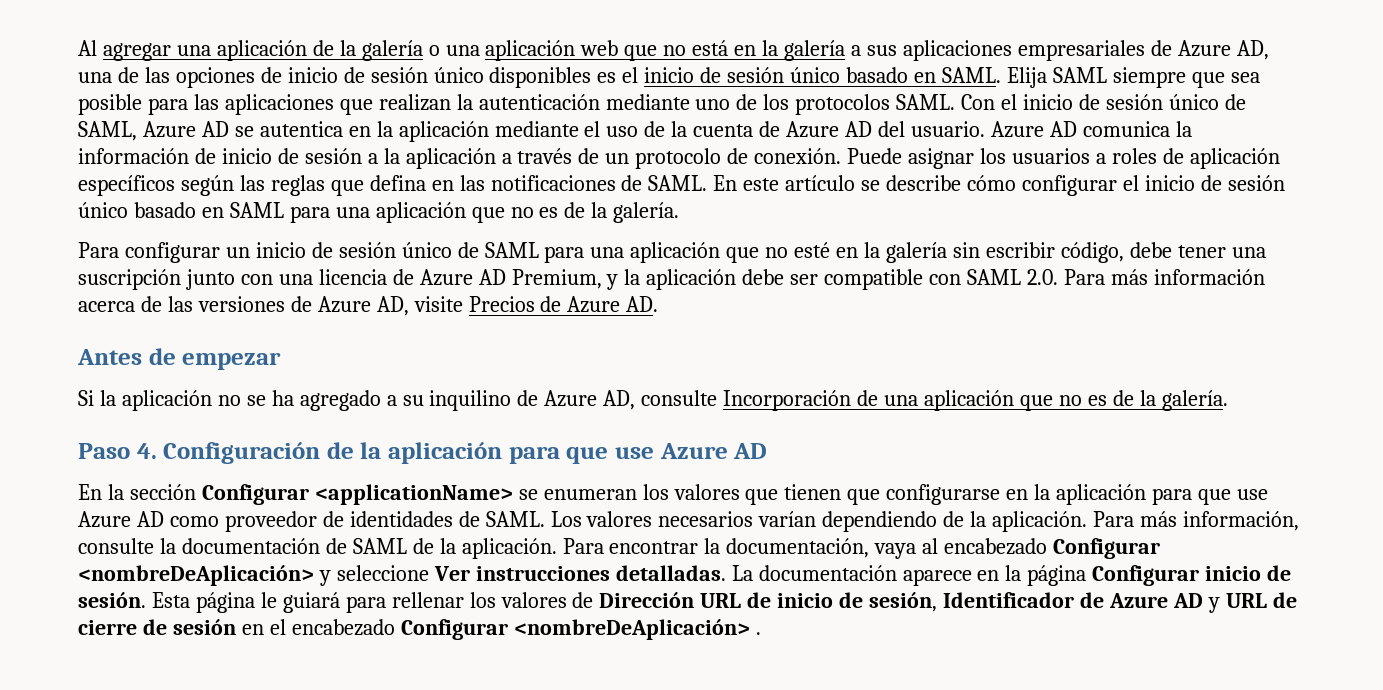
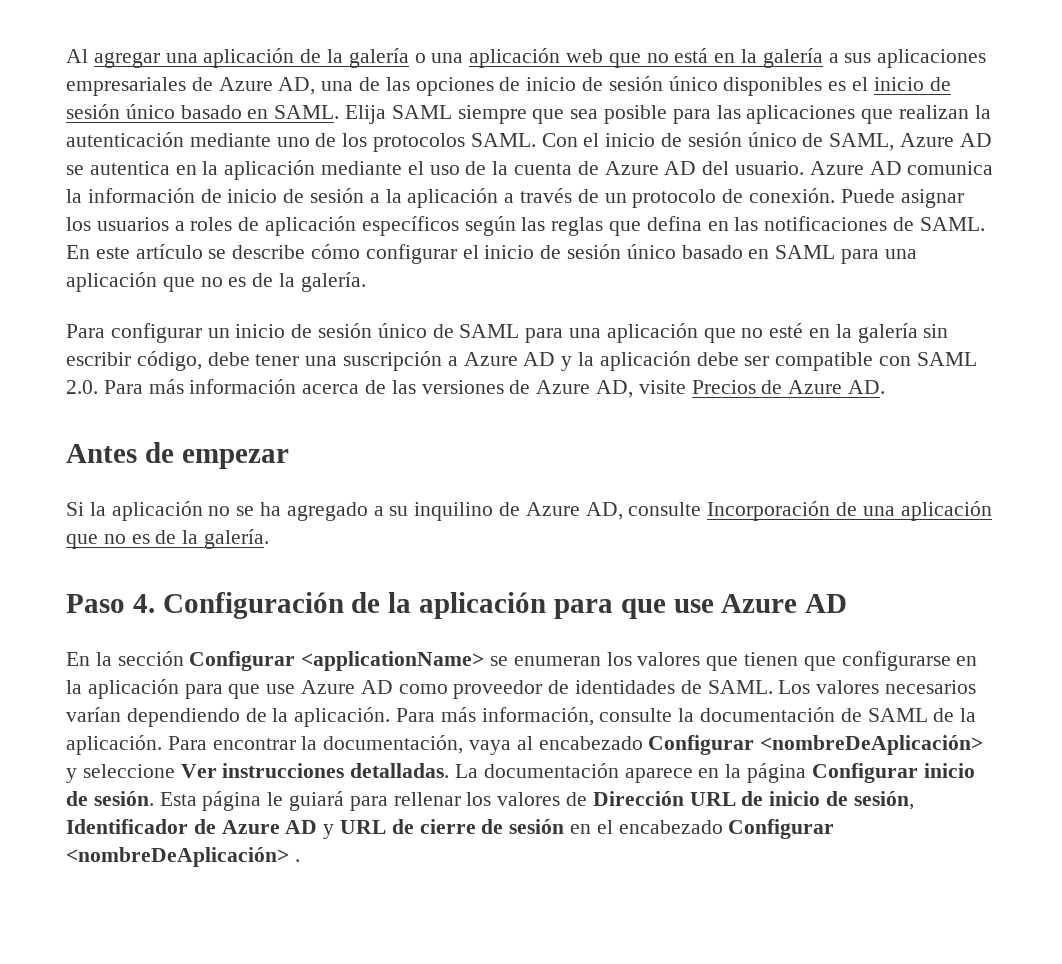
- Para configurar un inicio de sesión único de SAML para una aplicación que no esté en la galería sin escribir código, debe tener una suscripción junto con una licencia de Azure AD Premium, y la aplicación debe ser compatible con SAML 2.0. Para más información acerca de las versiones de Azure AD, visite Precios de Azure AD.
+ Para configurar un inicio de sesión único de SAML para una aplicación que no esté en la galería sin escribir código, debe tener una suscripción a Azure AD y la aplicación debe ser compatible con SAML 2.0. Para más información acerca de las versiones de Azure AD, visite Precios de Azure AD.

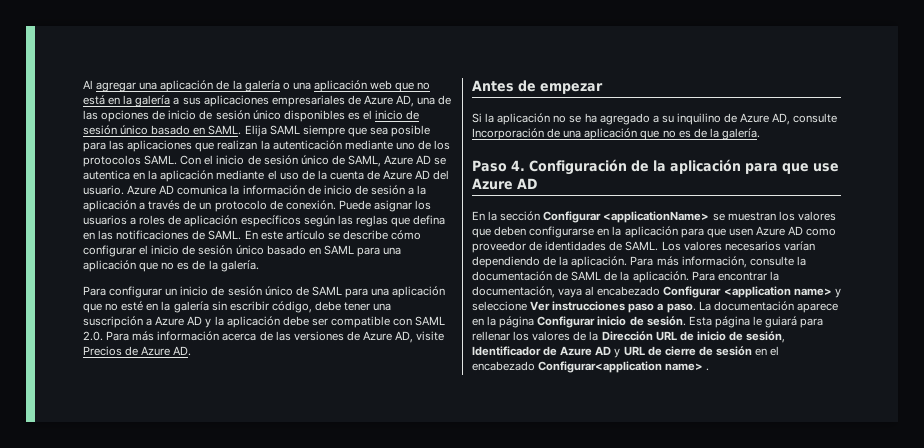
- En la sección Configurar <applicationName> se enumeran los valores que tienen que configurarse en la aplicación para que use Azure AD como proveedor de identidades de SAML.
+ En la sección Configurar <applicationName> se muestran los valores que deben configurarse en la aplicación para que usen Azure AD como proveedor de identidades de SAML.
- Para encontrar la documentación, vaya al encabezado Configurar <nombreDeAplicación> y seleccione Ver instrucciones detalladas.
+ Para encontrar la documentación, vaya al encabezado Configurar <application name> y seleccione Ver instrucciones paso a paso.
- Esta página le guiará para rellenar los valores de Dirección URL de inicio de sesión, Identificador de Azure AD y URL de cierre de sesión en el encabezado Configurar <nombreDeAplicación> .
+ Esta página le guiará para rellenar los valores de la Dirección URL de inicio de sesión, Identificador de Azure AD y URL de cierre de sesión en el encabezado Configurar<application name> .

